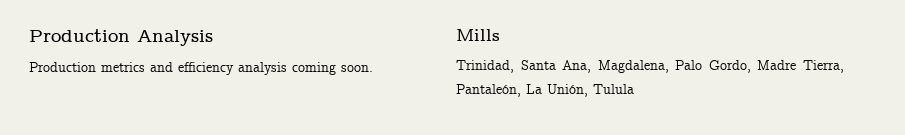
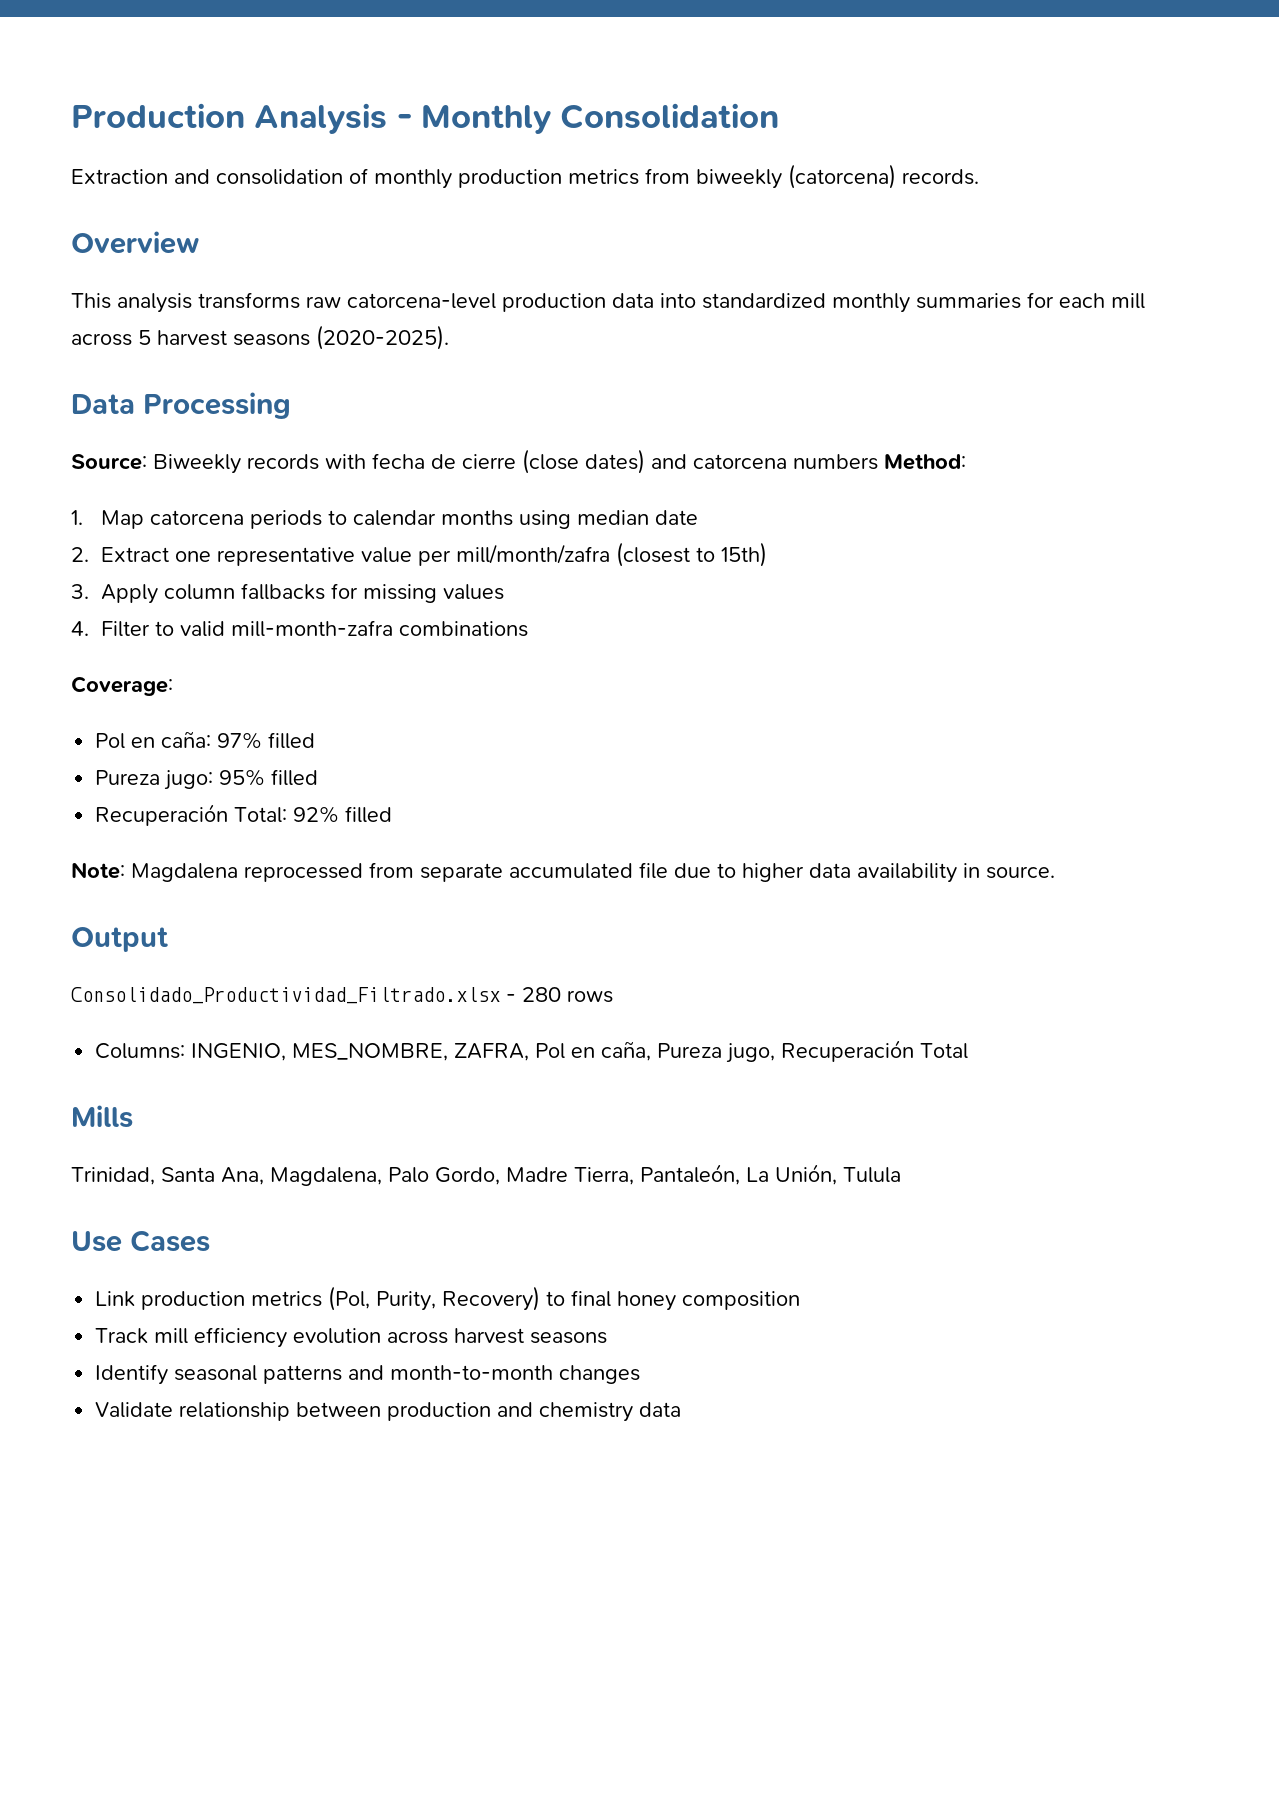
- Production Analysis
- Production metrics and efficiency analysis coming soon.
+ Production Analysis - Monthly Consolidation
+ Extraction and consolidation of monthly production metrics from biweekly (catorcena) records.
+ Overview
+ This analysis transforms raw catorcena-level production data into standardized monthly summaries for each mill across 5 harvest seasons (2020-2025).
+ Data Processing
+ Source: Biweekly records with fecha de cierre (close dates) and catorcena numbers Method:
+ 1. Map catorcena periods to calendar months using median date
+ 2. Extract one representative value per mill/month/zafra (closest to 15th)
+ 3. Apply column fallbacks for missing values
+ 4. Filter to valid mill-month-zafra combinations
+ Coverage:
+ Pol en caña: 97% filled
+ Pureza jugo: 95% filled
+ Recuperación Total: 92% filled
+ Note: Magdalena reprocessed from separate accumulated file due to higher data availability in source.
+ Output
+ Consolidado_Productividad_Filtrado.xlsx - 280 rows
+ Columns: INGENIO, MES_NOMBRE, ZAFRA, Pol en caña, Pureza jugo, Recuperación Total
+ Use Cases
+ Link production metrics (Pol, Purity, Recovery) to final honey composition
+ Track mill efficiency evolution across harvest seasons
+ Identify seasonal patterns and month-to-month changes
+ Validate relationship between production and chemistry data

